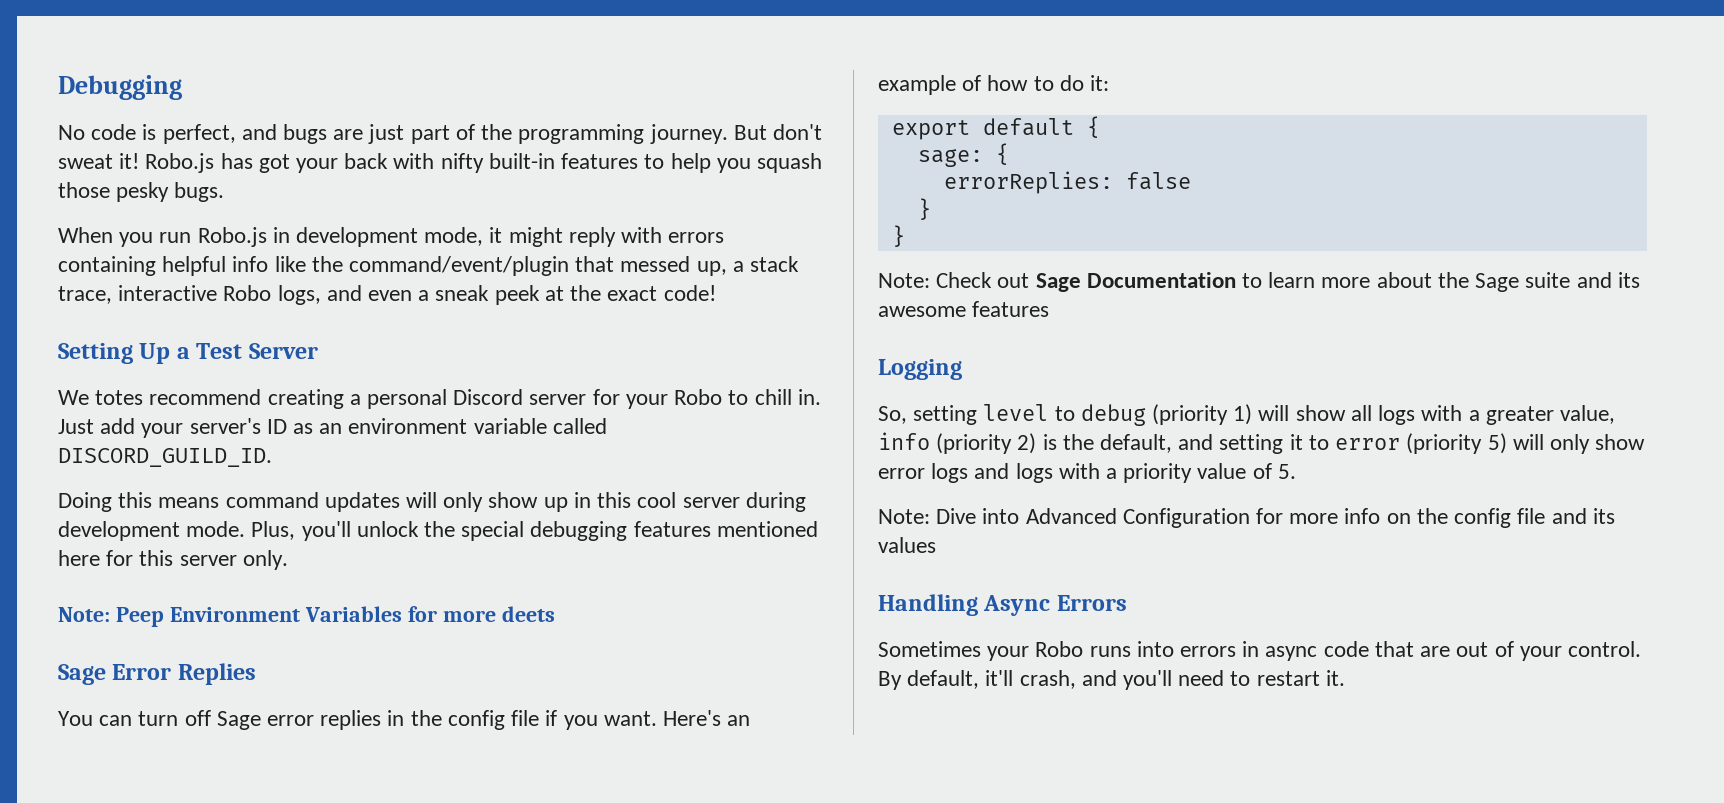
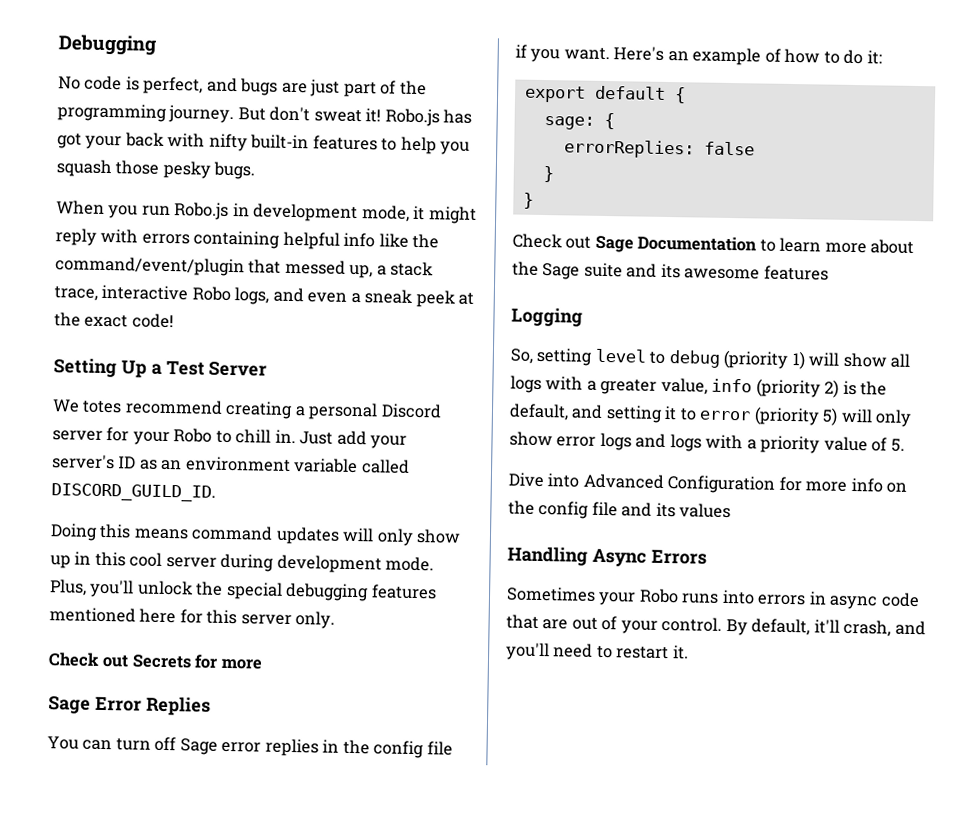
- Note: Peep Environment Variables for more deets
+ Check out Secrets for more
- Note: Check out Sage Documentation to learn more about the Sage suite and its awesome features
+ Check out Sage Documentation to learn more about the Sage suite and its awesome features
- Note: Dive into Advanced Configuration for more info on the config file and its values
+ Dive into Advanced Configuration for more info on the config file and its values

